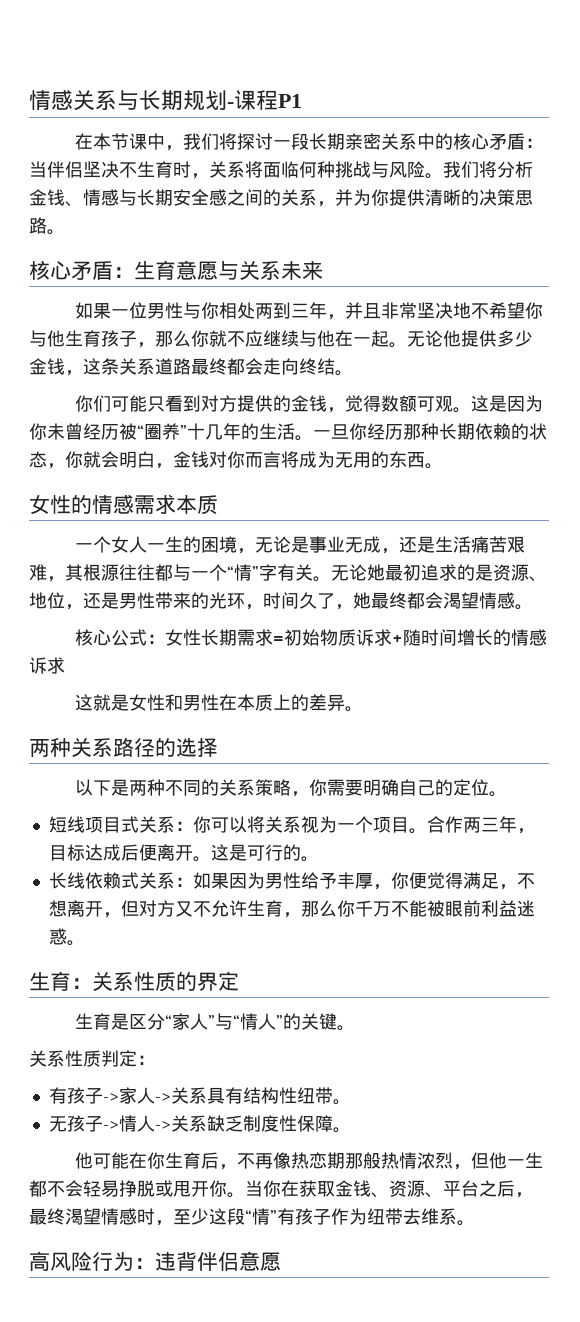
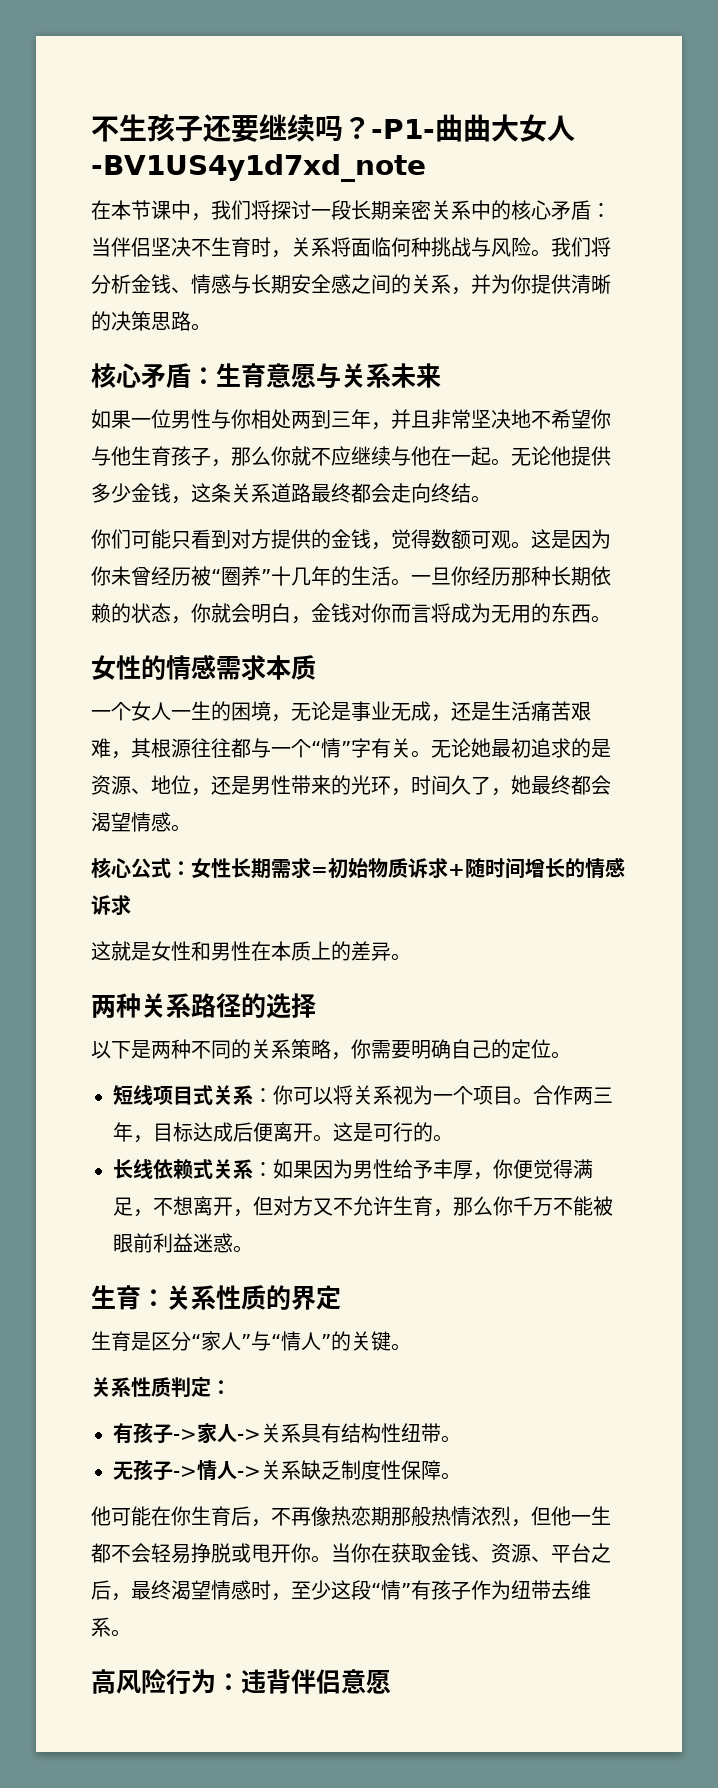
- 情感关系与长期规划-课程P1
+ 不生孩子还要继续吗？-P1-曲曲大女人-BV1US4y1d7xd_note

